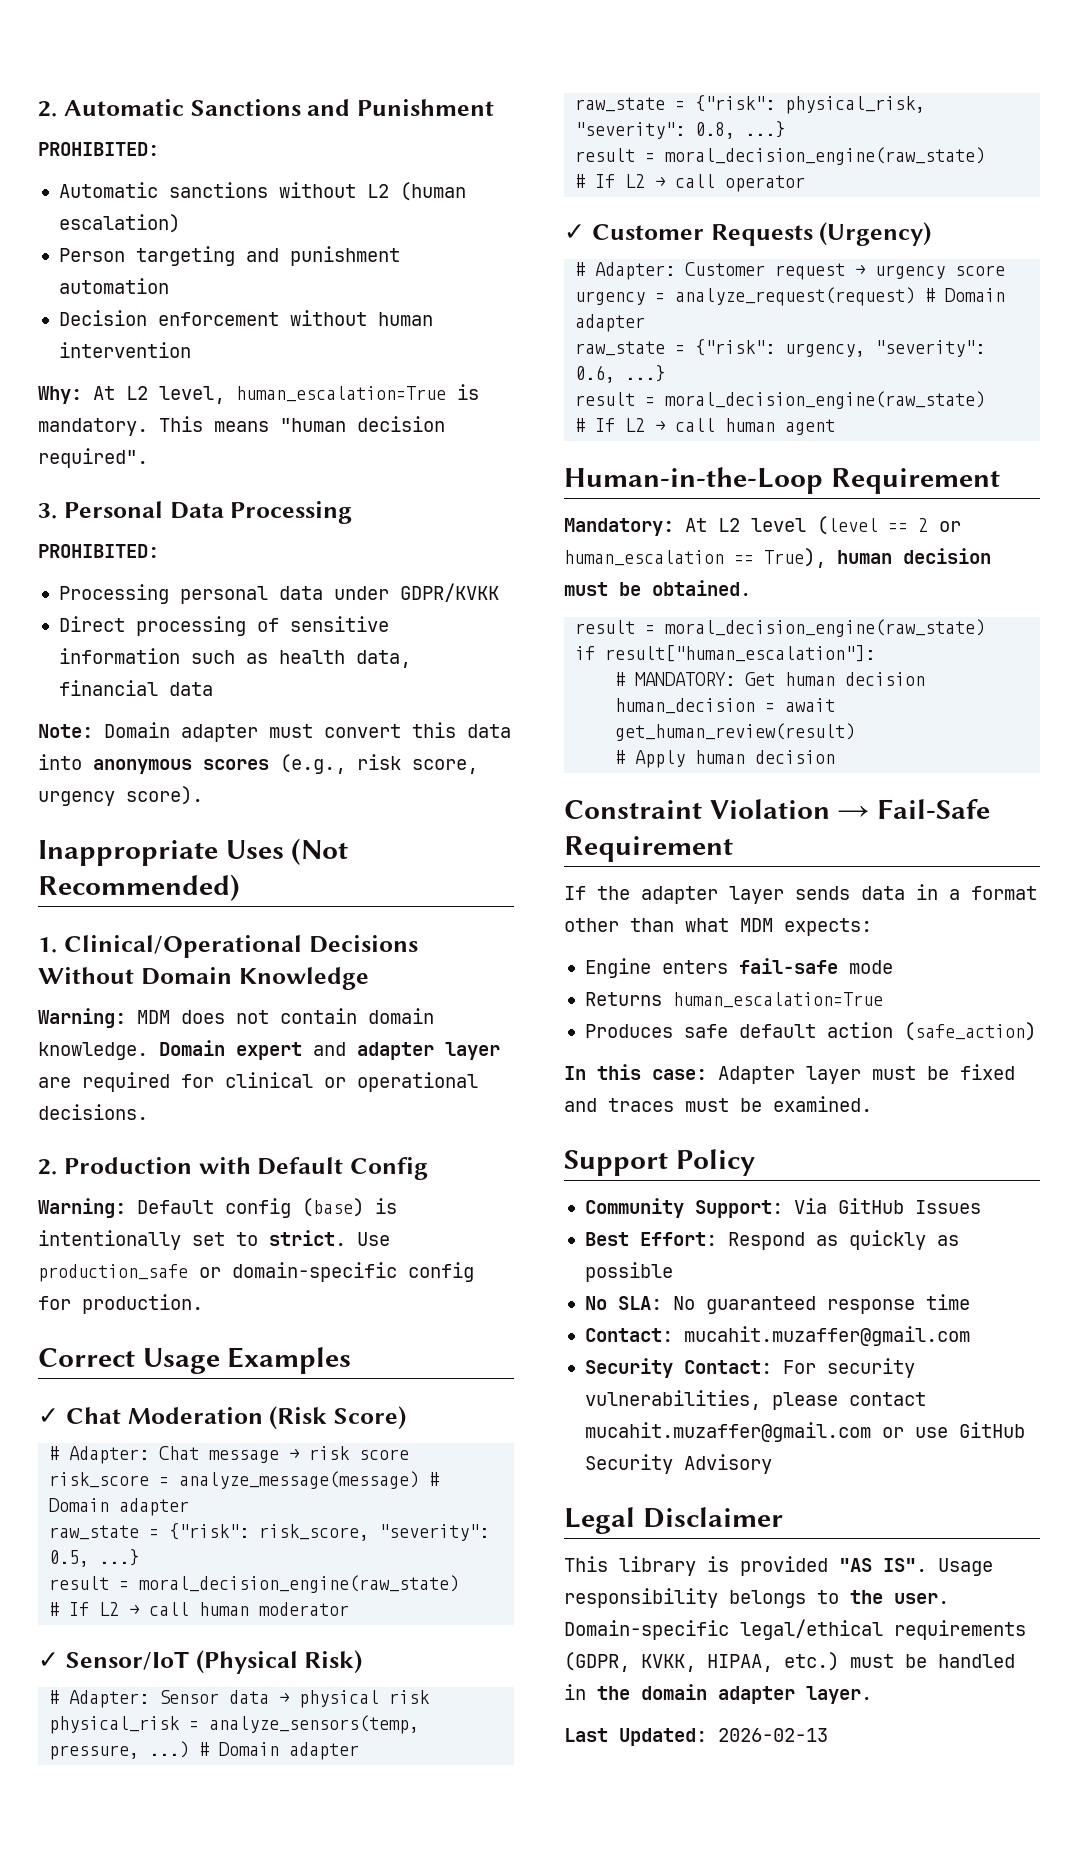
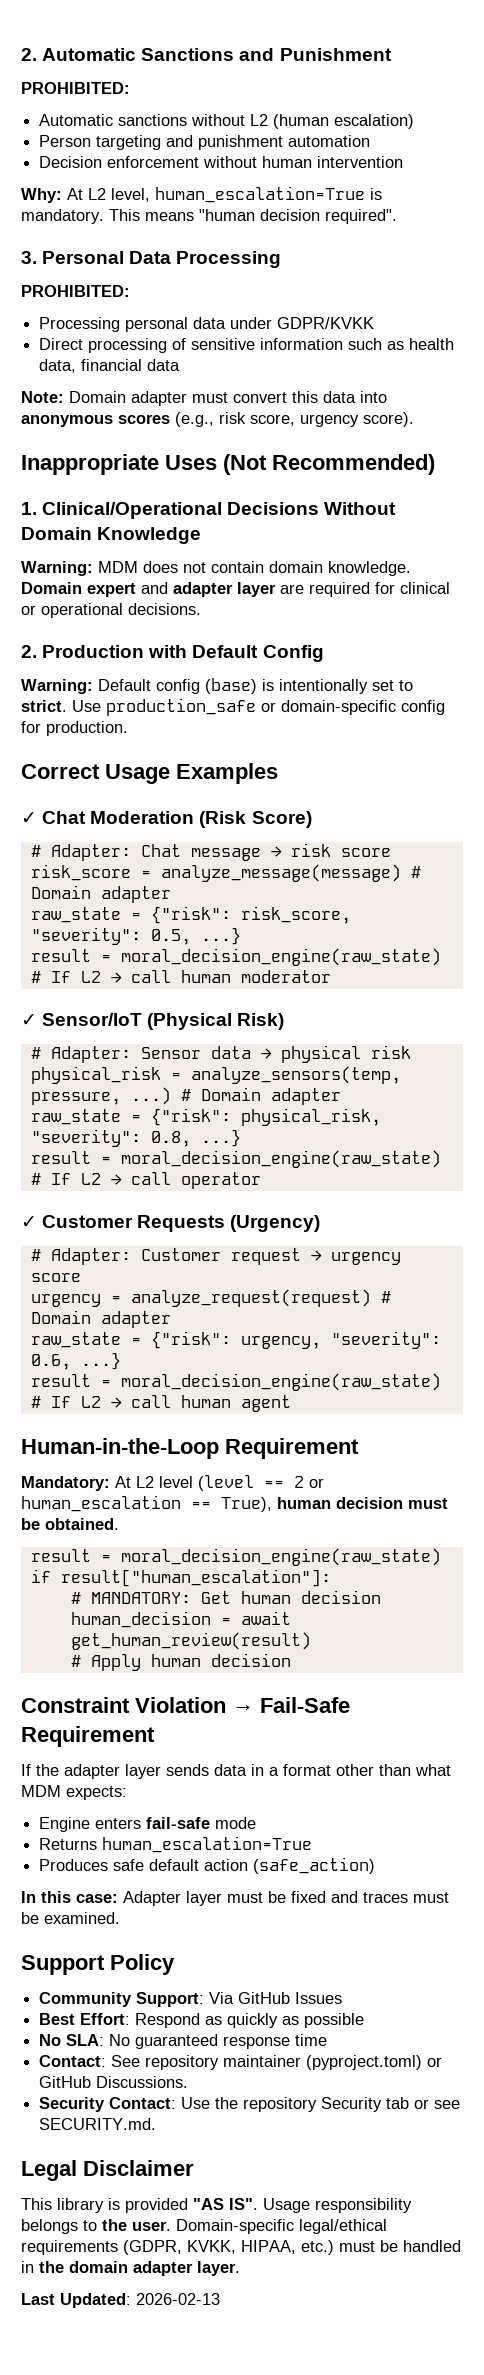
- Contact: mucahit.muzaffer@gmail.com
- Security Contact: For security vulnerabilities, please contact mucahit.muzaffer@gmail.com or use GitHub Security Advisory
+ Contact: See repository maintainer (pyproject.toml) or GitHub Discussions.
+ Security Contact: Use the repository Security tab or see SECURITY.md.

